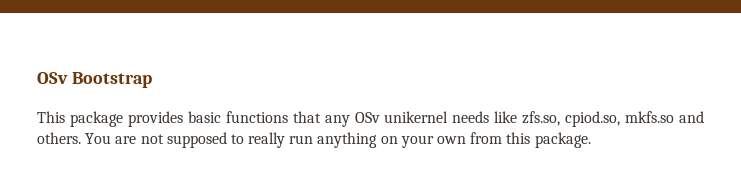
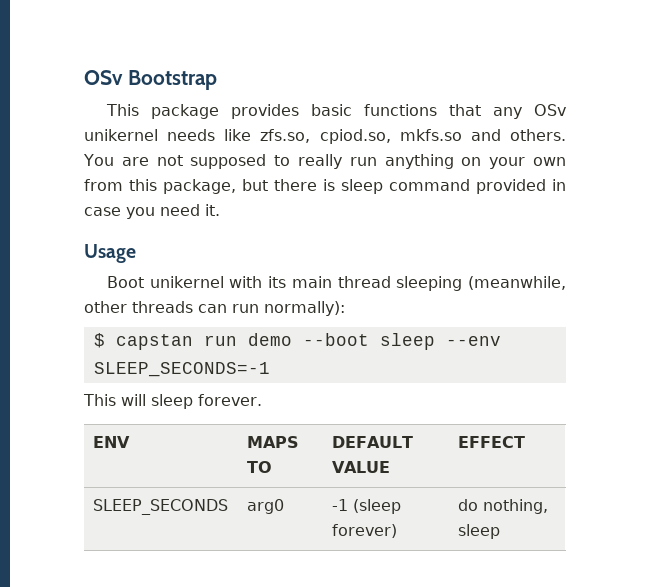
- You are not supposed to really run anything on your own from this package.
+ You are not supposed to really run anything on your own from this package, but there is sleep command provided in case you need it.
+ Usage
+ Boot unikernel with its main thread sleeping (meanwhile, other threads can run normally):
+ $ capstan run demo --boot sleep --env SLEEP_SECONDS=-1
+ This will sleep forever.
+ ENV | MAPS TO | DEFAULT VALUE | EFFECT
+ SLEEP_SECONDS | arg0 | -1 (sleep forever) | do nothing, sleep

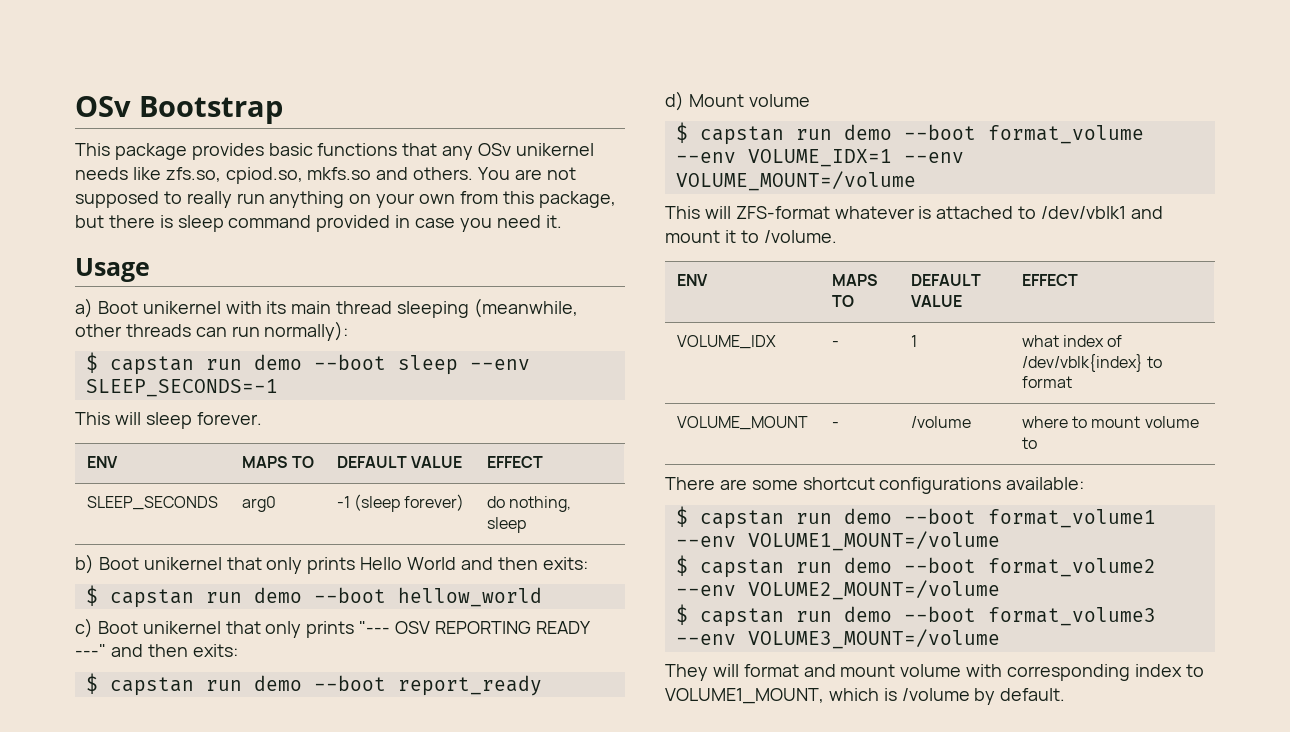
- Boot unikernel with its main thread sleeping (meanwhile, other threads can run normally):
+ a) Boot unikernel with its main thread sleeping (meanwhile, other threads can run normally):
+ b) Boot unikernel that only prints Hello World and then exits:
+ $ capstan run demo --boot hellow_world
+ c) Boot unikernel that only prints "--- OSV REPORTING READY ---" and then exits:
+ $ capstan run demo --boot report_ready
+ d) Mount volume
+ $ capstan run demo --boot format_volume --env VOLUME_IDX=1 --env VOLUME_MOUNT=/volume
+ This will ZFS-format whatever is attached to /dev/vblk1 and mount it to /volume.
+ ENV | MAPS TO | DEFAULT VALUE | EFFECT
+ VOLUME_IDX | - | 1 | what index of /dev/vblk{index} to format
+ VOLUME_MOUNT | - | /volume | where to mount volume to
+ There are some shortcut configurations available:
+ $ capstan run demo --boot format_volume1 --env VOLUME1_MOUNT=/volume
+ $ capstan run demo --boot format_volume2 --env VOLUME2_MOUNT=/volume
+ $ capstan run demo --boot format_volume3 --env VOLUME3_MOUNT=/volume
+ They will format and mount volume with corresponding index to VOLUME1_MOUNT, which is /volume by default.

